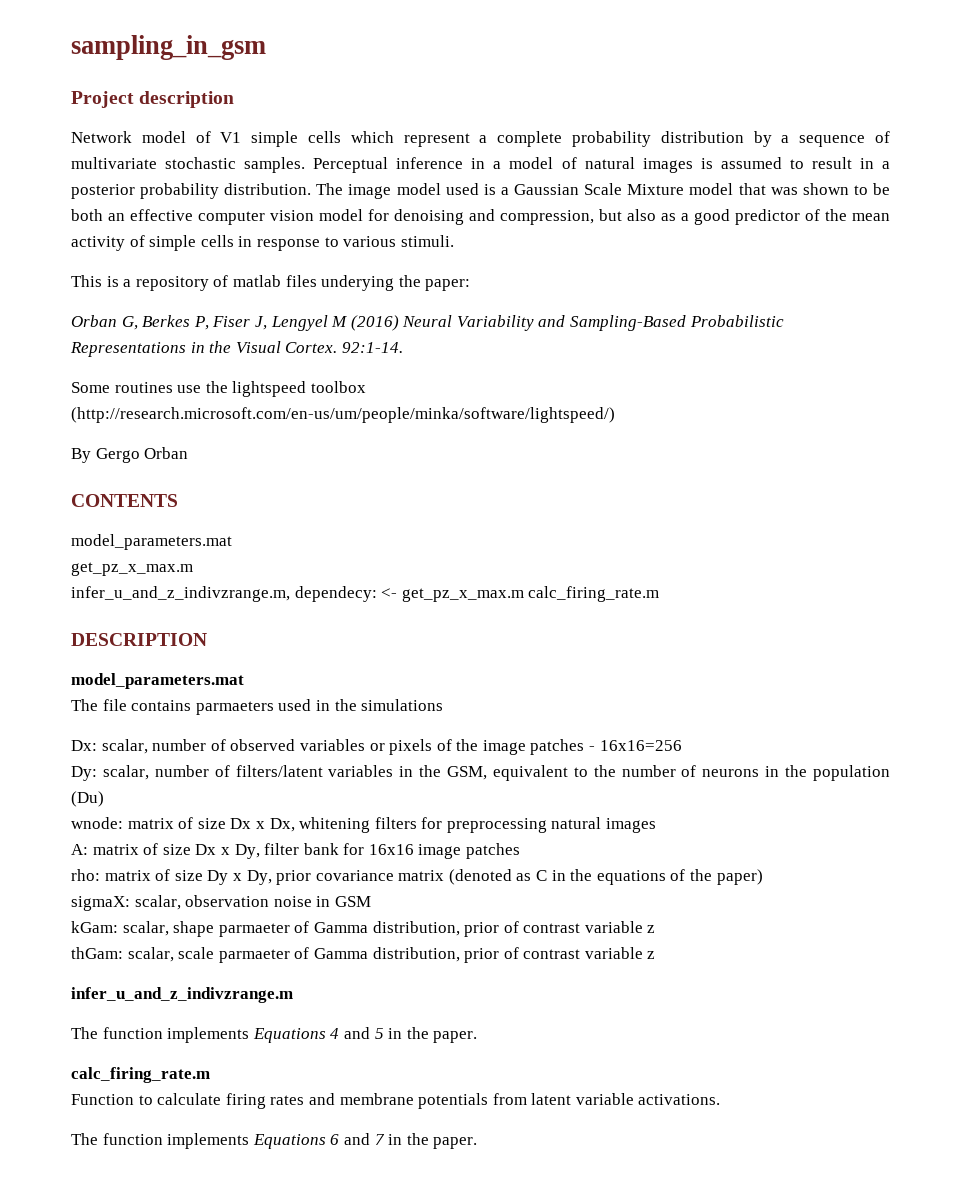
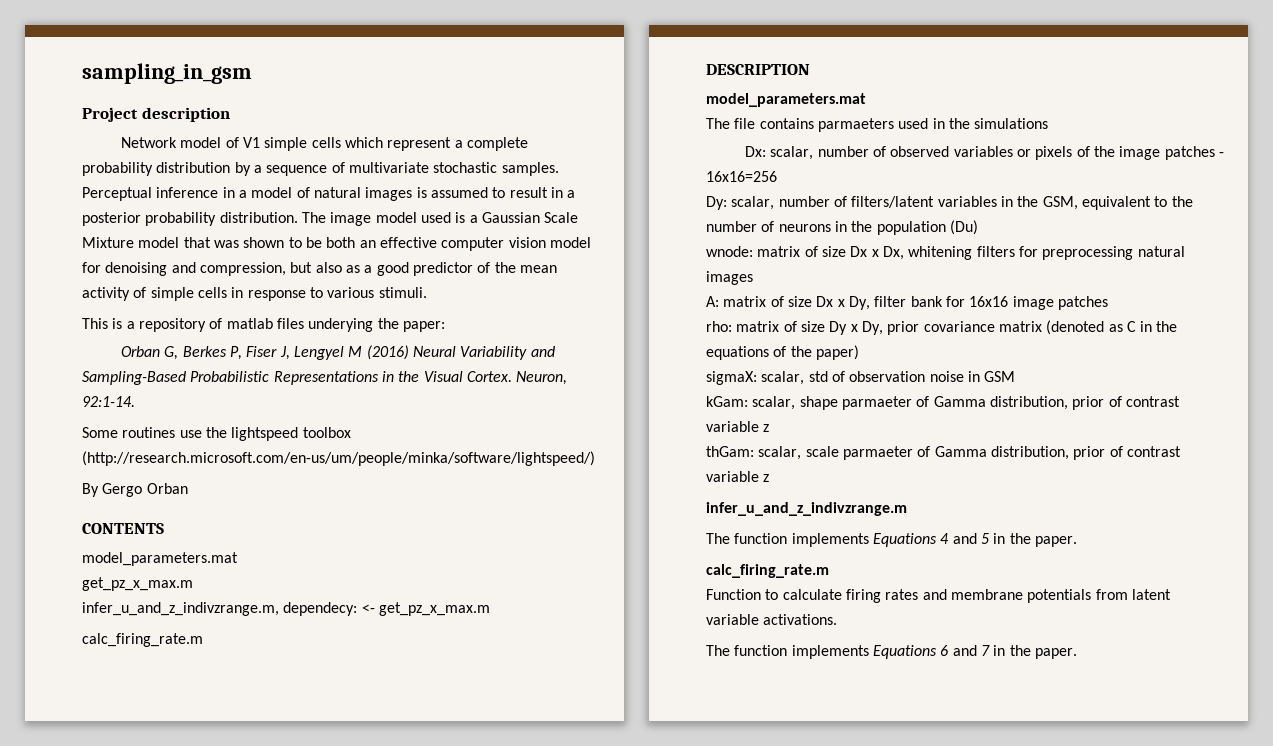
- 92:1-14.
+ Neuron, 92:1-14.
- infer_u_and_z_indivzrange.m, dependecy: <- get_pz_x_max.m calc_firing_rate.m
+ infer_u_and_z_indivzrange.m, dependecy: <- get_pz_x_max.m
+ calc_firing_rate.m
- sigmaX: scalar, observation noise in GSM
+ sigmaX: scalar, std of observation noise in GSM

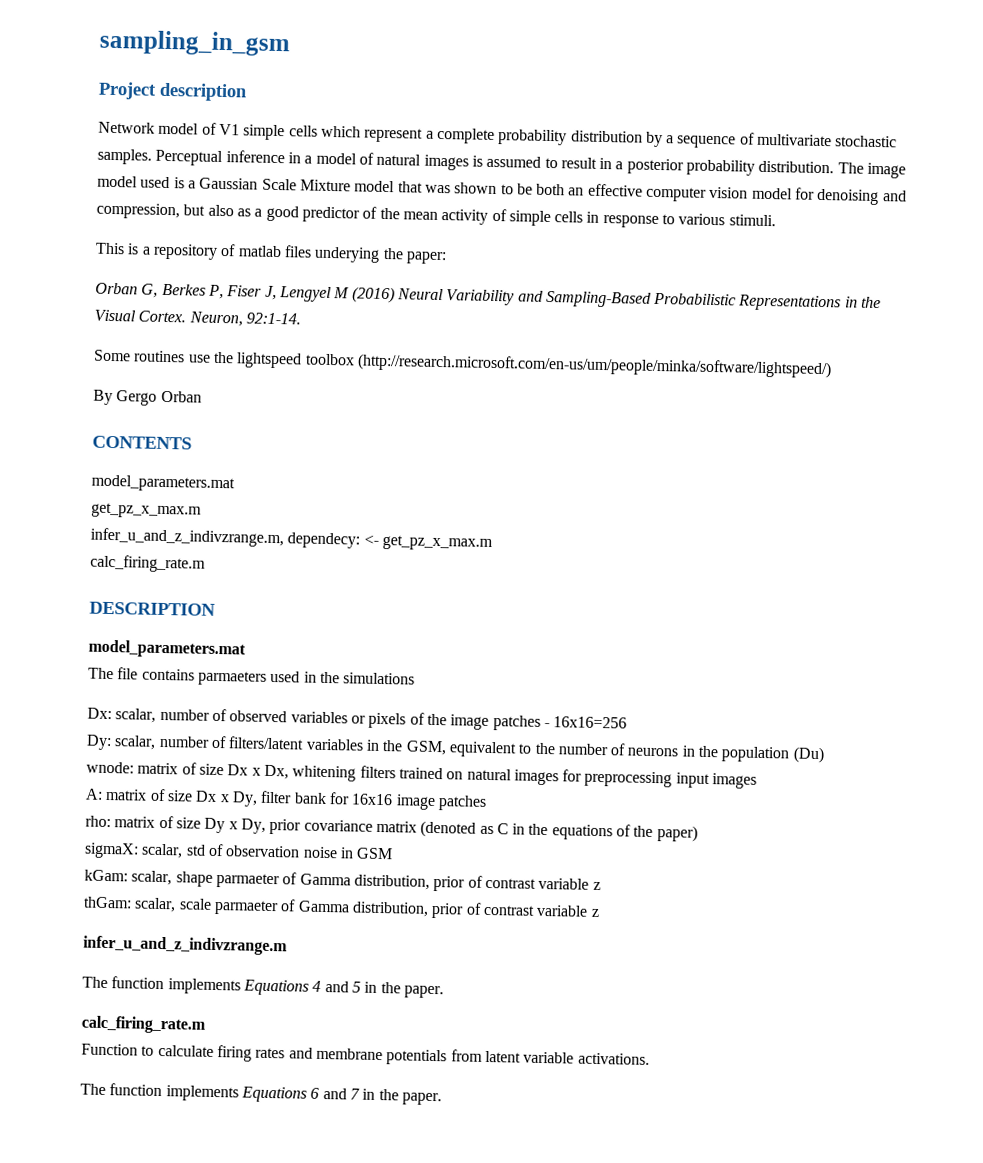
- wnode: matrix of size Dx x Dx, whitening filters for preprocessing natural images
+ wnode: matrix of size Dx x Dx, whitening filters trained on natural images for preprocessing input images

